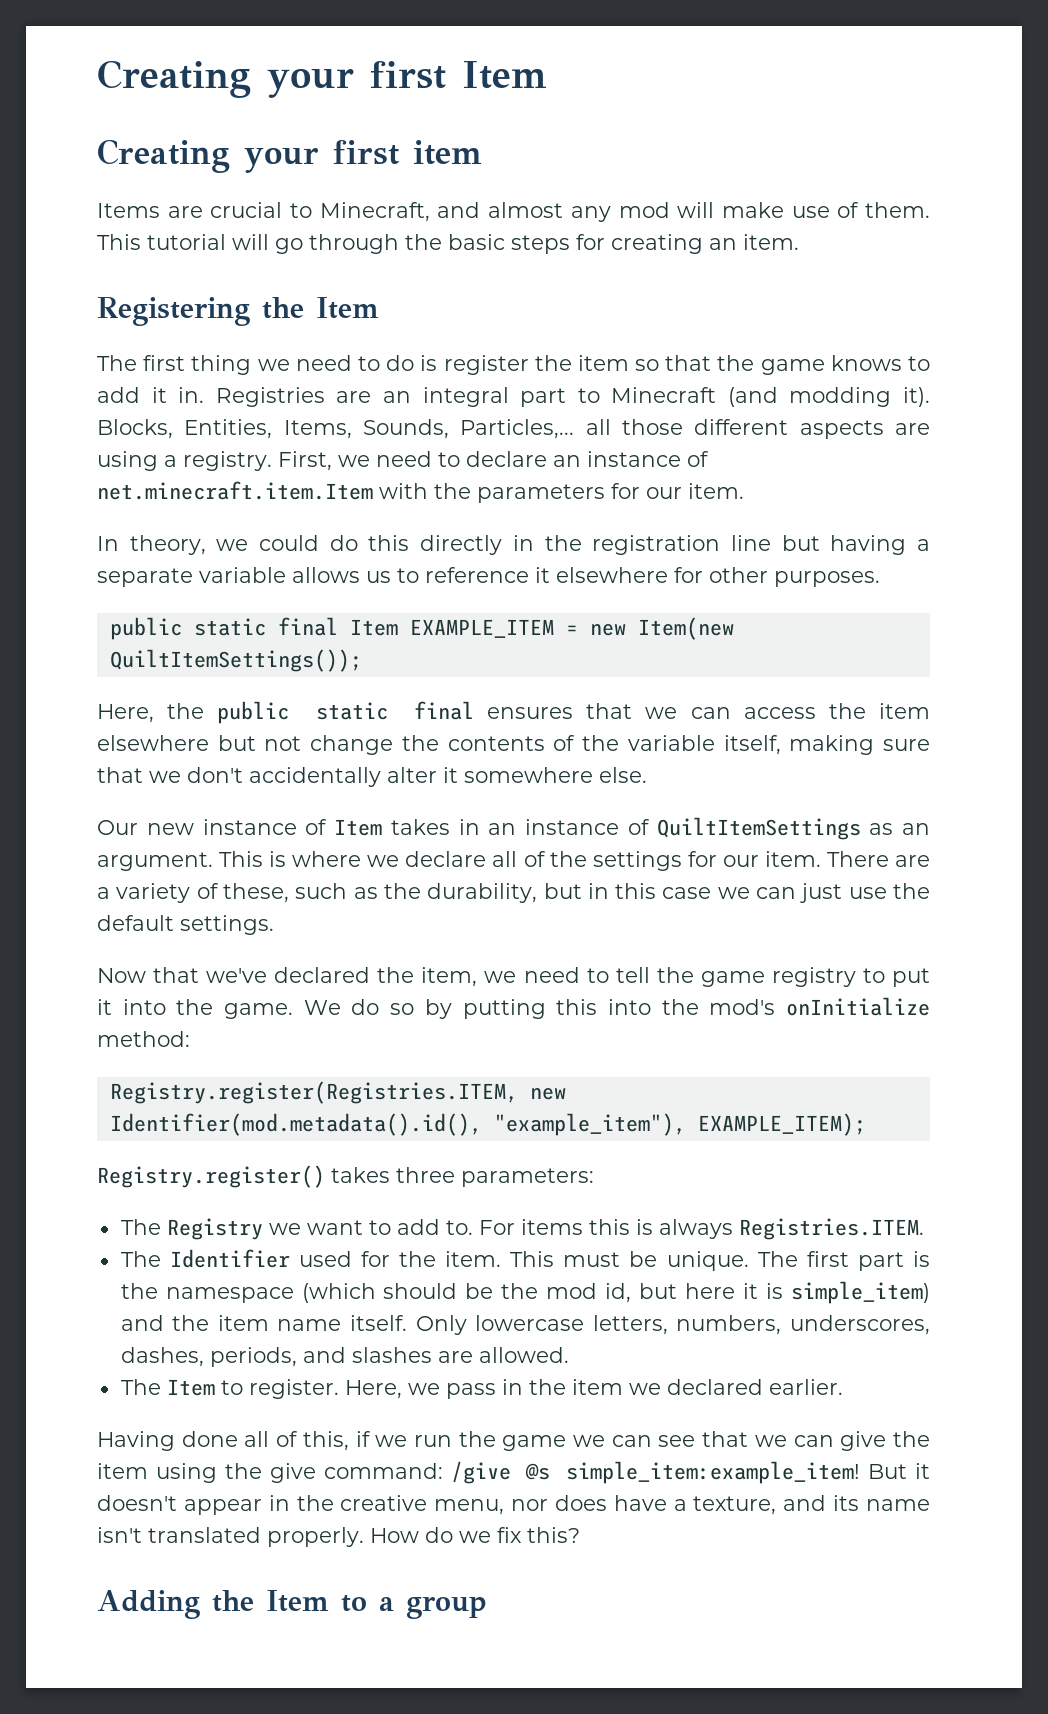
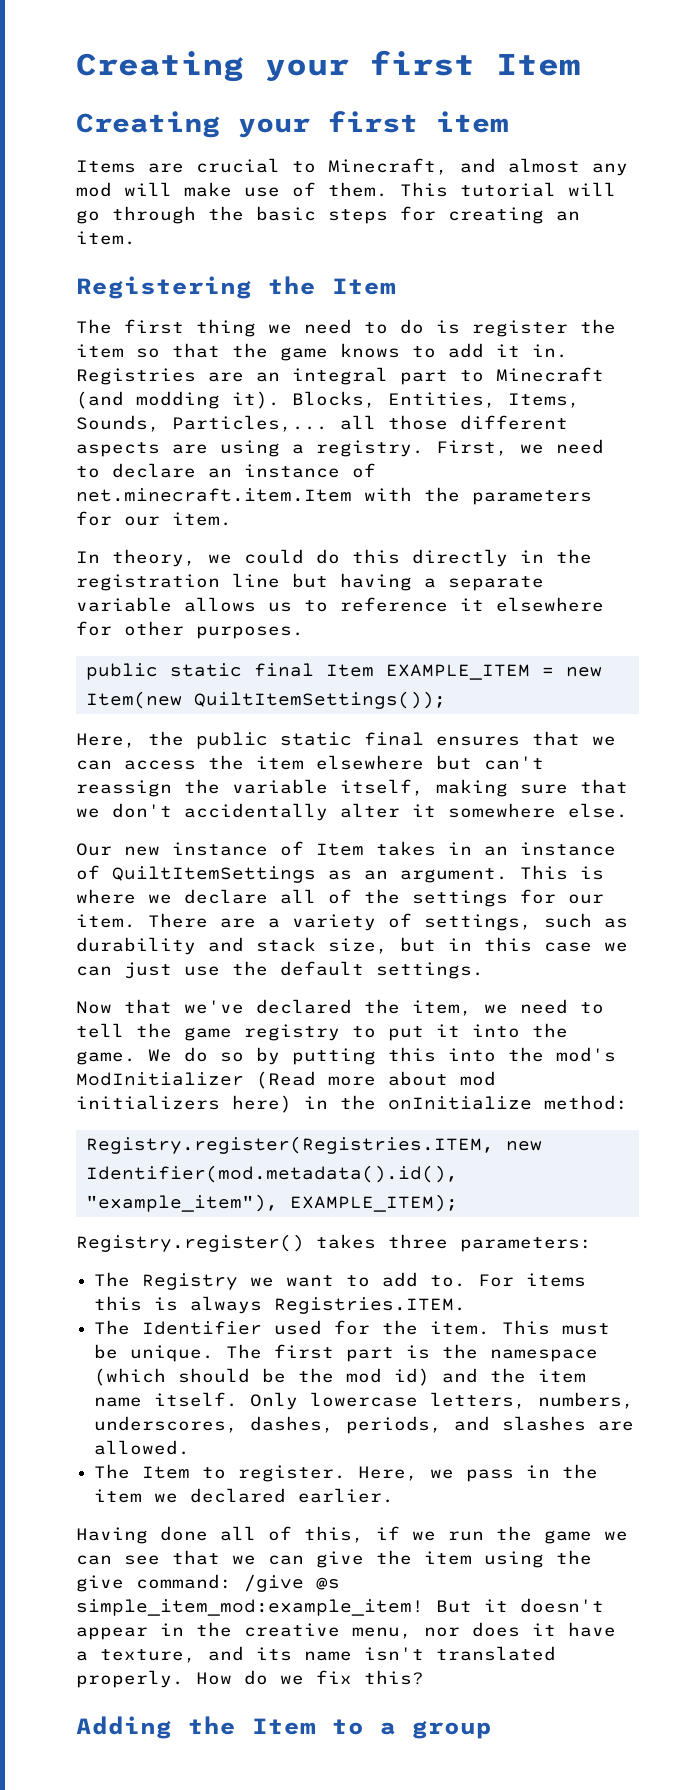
- Here, the public static final ensures that we can access the item elsewhere but not change the contents of the variable itself, making sure that we don't accidentally alter it somewhere else.
+ Here, the public static final ensures that we can access the item elsewhere but can't reassign the variable itself, making sure that we don't accidentally alter it somewhere else.
- There are a variety of these, such as the durability, but in this case we can just use the default settings.
+ There are a variety of settings, such as durability and stack size, but in this case we can just use the default settings.
- We do so by putting this into the mod's onInitialize method:
+ We do so by putting this into the mod's ModInitializer (Read more about mod initializers here) in the onInitialize method:
- The first part is the namespace (which should be the mod id, but here it is simple_item) and the item name itself.
+ The first part is the namespace (which should be the mod id) and the item name itself.
- Having done all of this, if we run the game we can see that we can give the item using the give command: /give @s simple_item:example_item!
+ Having done all of this, if we run the game we can see that we can give the item using the give command: /give @s simple_item_mod:example_item!
- But it doesn't appear in the creative menu, nor does have a texture, and its name isn't translated properly.
+ But it doesn't appear in the creative menu, nor does it have a texture, and its name isn't translated properly.

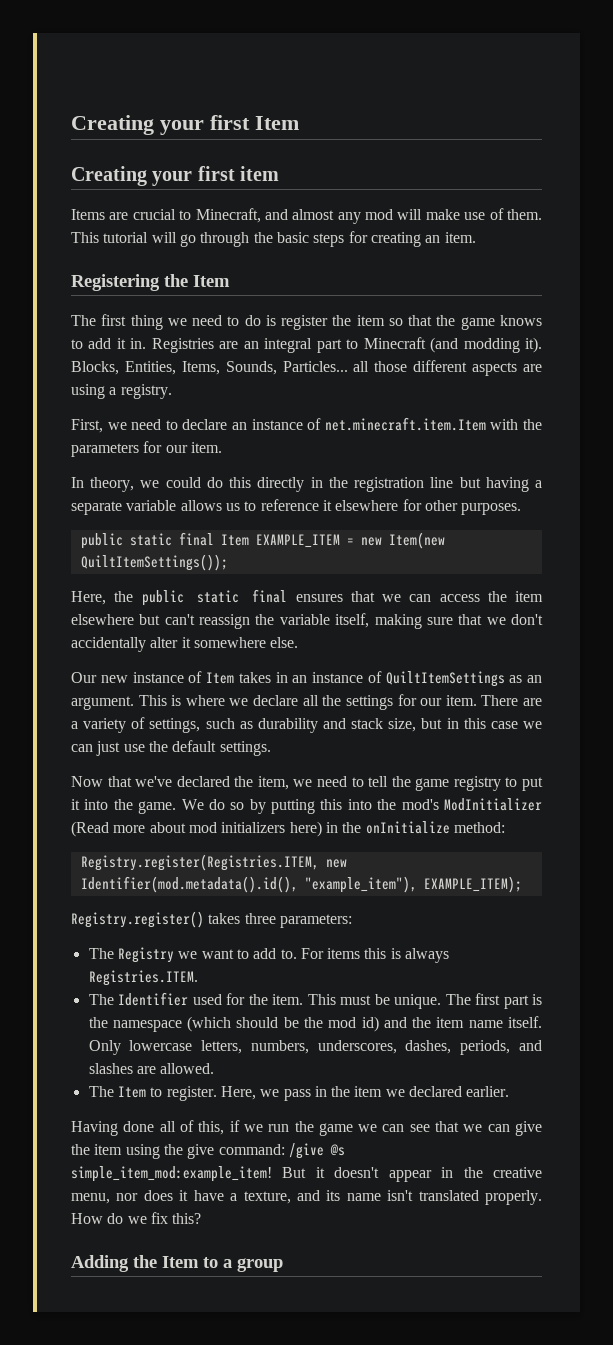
- Blocks, Entities, Items, Sounds, Particles,... all those different aspects are using a registry. First, we need to declare an instance of net.minecraft.item.Item with the parameters for our item.
+ Blocks, Entities, Items, Sounds, Particles... all those different aspects are using a registry.
+ First, we need to declare an instance of net.minecraft.item.Item with the parameters for our item.
- This is where we declare all of the settings for our item.
+ This is where we declare all the settings for our item.

